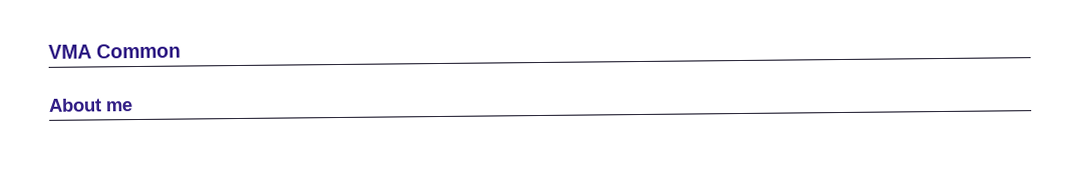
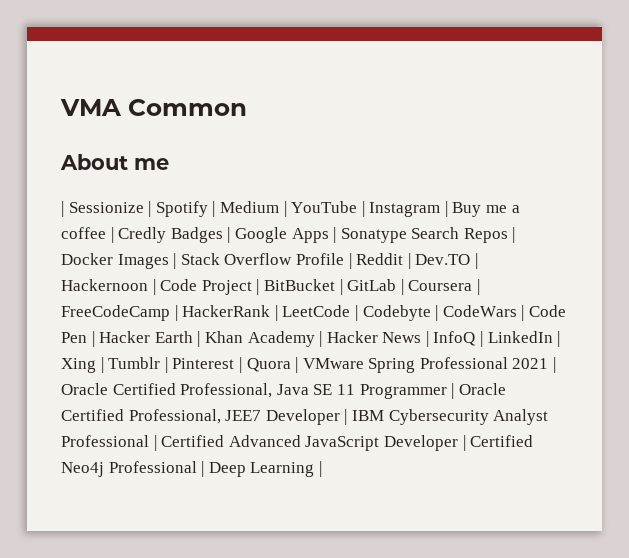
+ | Sessionize | Spotify | Medium | YouTube | Instagram | Buy me a coffee | Credly Badges | Google Apps | Sonatype Search Repos | Docker Images | Stack Overflow Profile | Reddit | Dev.TO | Hackernoon | Code Project | BitBucket | GitLab | Coursera | FreeCodeCamp | HackerRank | LeetCode | Codebyte | CodeWars | Code Pen | Hacker Earth | Khan Academy | Hacker News | InfoQ | LinkedIn | Xing | Tumblr | Pinterest | Quora | VMware Spring Professional 2021 | Oracle Certified Professional, Java SE 11 Programmer | Oracle Certified Professional, JEE7 Developer | IBM Cybersecurity Analyst Professional | Certified Advanced JavaScript Developer | Certified Neo4j Professional | Deep Learning |

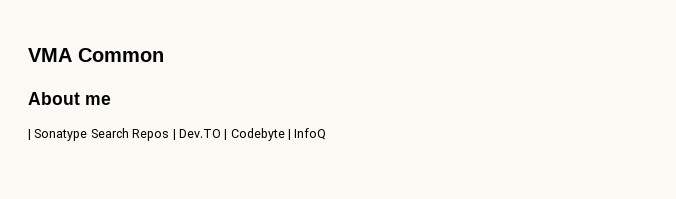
- | Sessionize | Spotify | Medium | YouTube | Instagram | Buy me a coffee | Credly Badges | Google Apps | Sonatype Search Repos | Docker Images | Stack Overflow Profile | Reddit | Dev.TO | Hackernoon | Code Project | BitBucket | GitLab | Coursera | FreeCodeCamp | HackerRank | LeetCode | Codebyte | CodeWars | Code Pen | Hacker Earth | Khan Academy | Hacker News | InfoQ | LinkedIn | Xing | Tumblr | Pinterest | Quora | VMware Spring Professional 2021 | Oracle Certified Professional, Java SE 11 Programmer | Oracle Certified Professional, JEE7 Developer | IBM Cybersecurity Analyst Professional | Certified Advanced JavaScript Developer | Certified Neo4j Professional | Deep Learning |
+ | Sonatype Search Repos | Dev.TO | Codebyte | InfoQ

